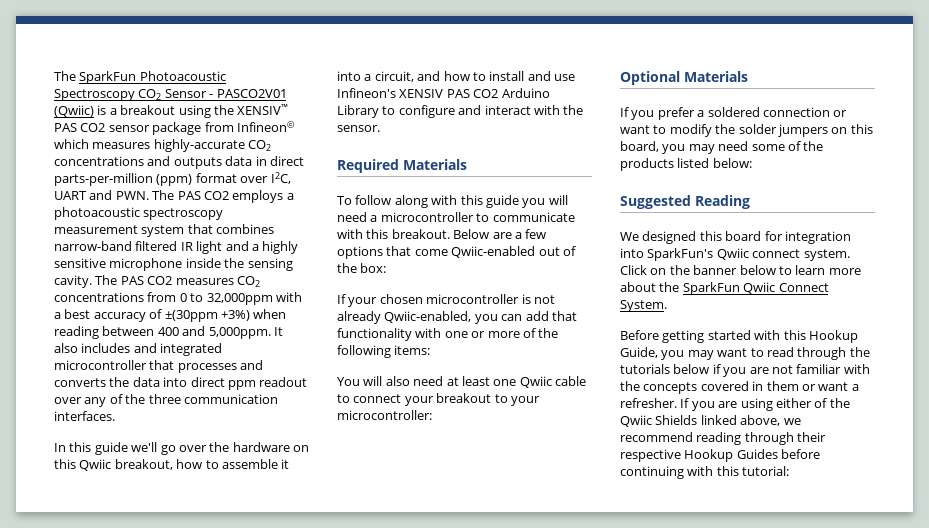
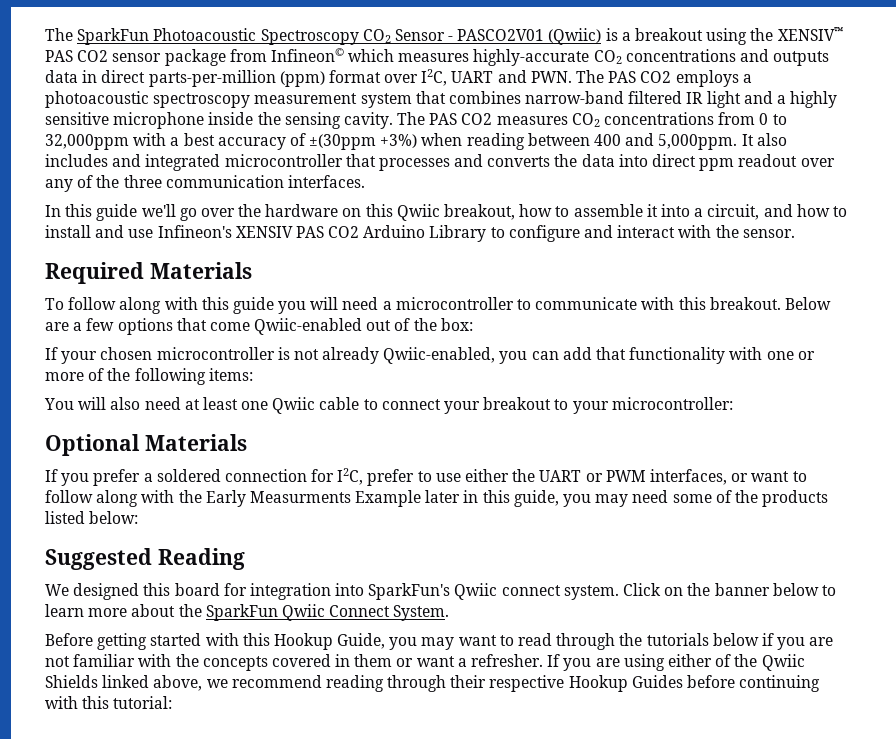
- If you prefer a soldered connection or want to modify the solder jumpers on this board, you may need some of the products listed below:
+ If you prefer a soldered connection for I2C, prefer to use either the UART or PWM interfaces, or want to follow along with the Early Measurments Example later in this guide, you may need some of the products listed below:

